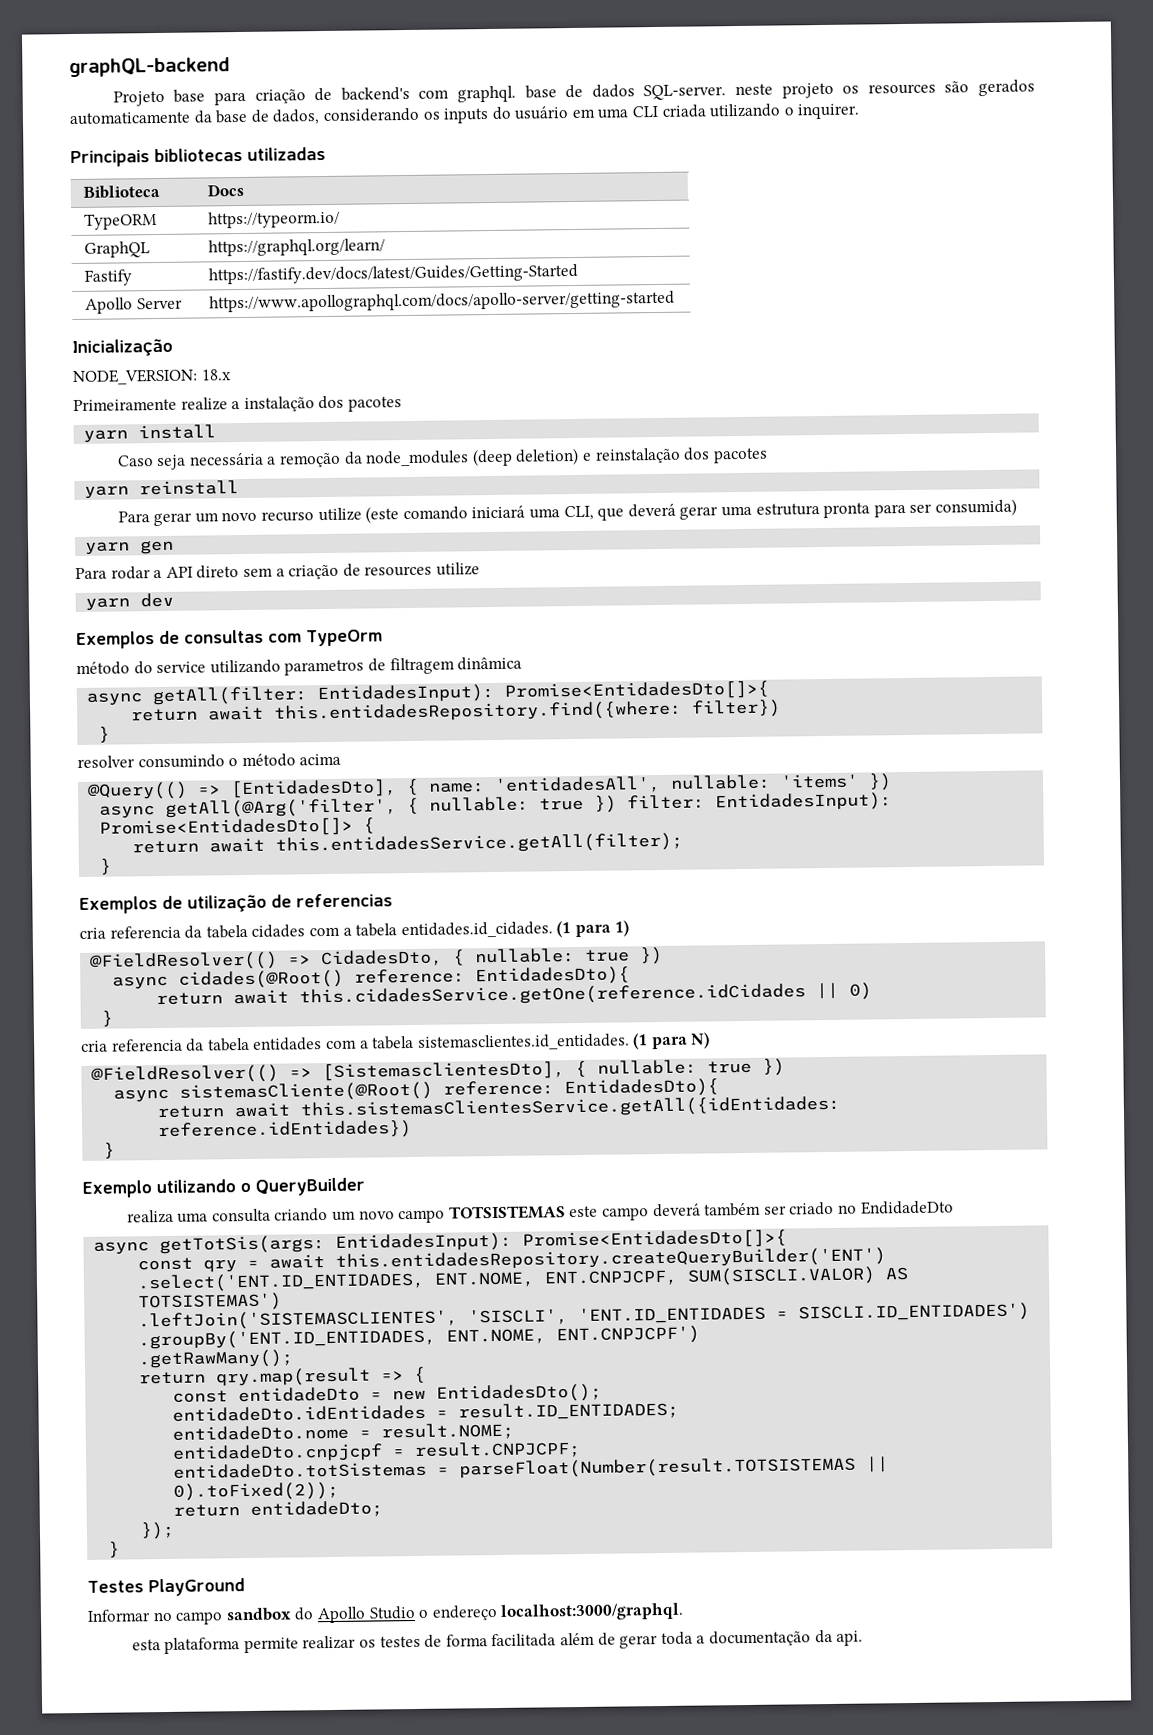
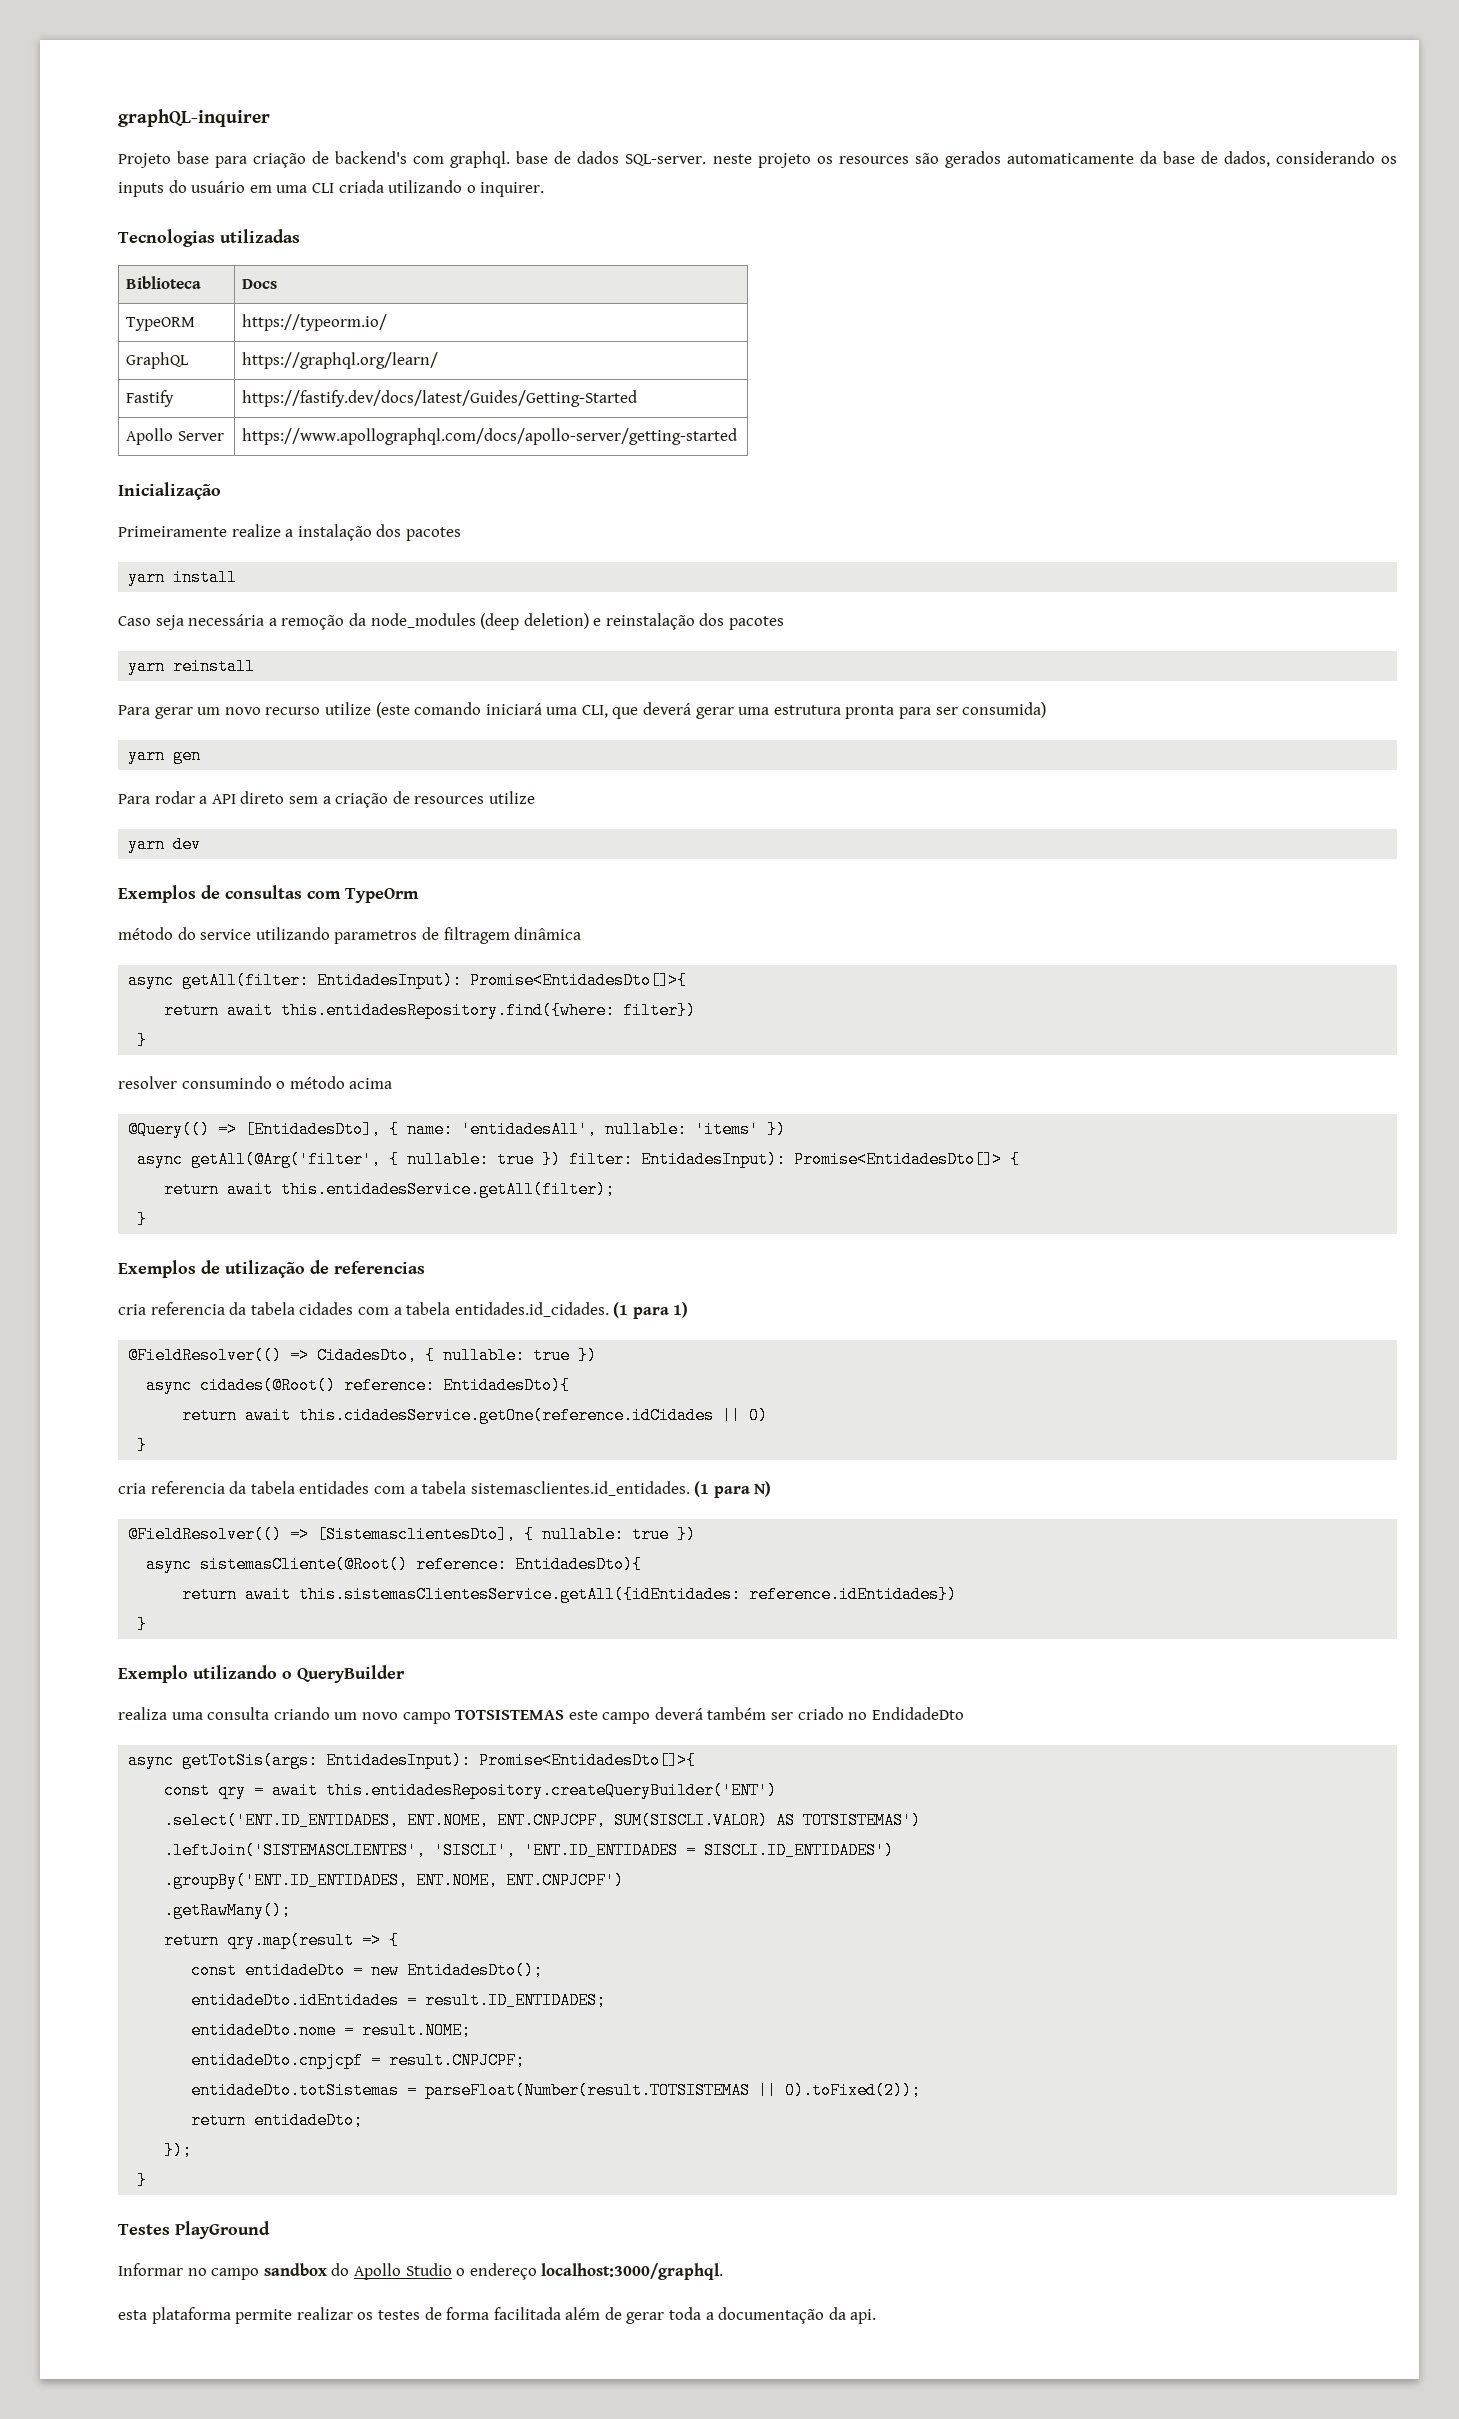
- graphQL-backend
+ graphQL-inquirer
- Principais bibliotecas utilizadas
+ Tecnologias utilizadas
- NODE_VERSION: 18.x

